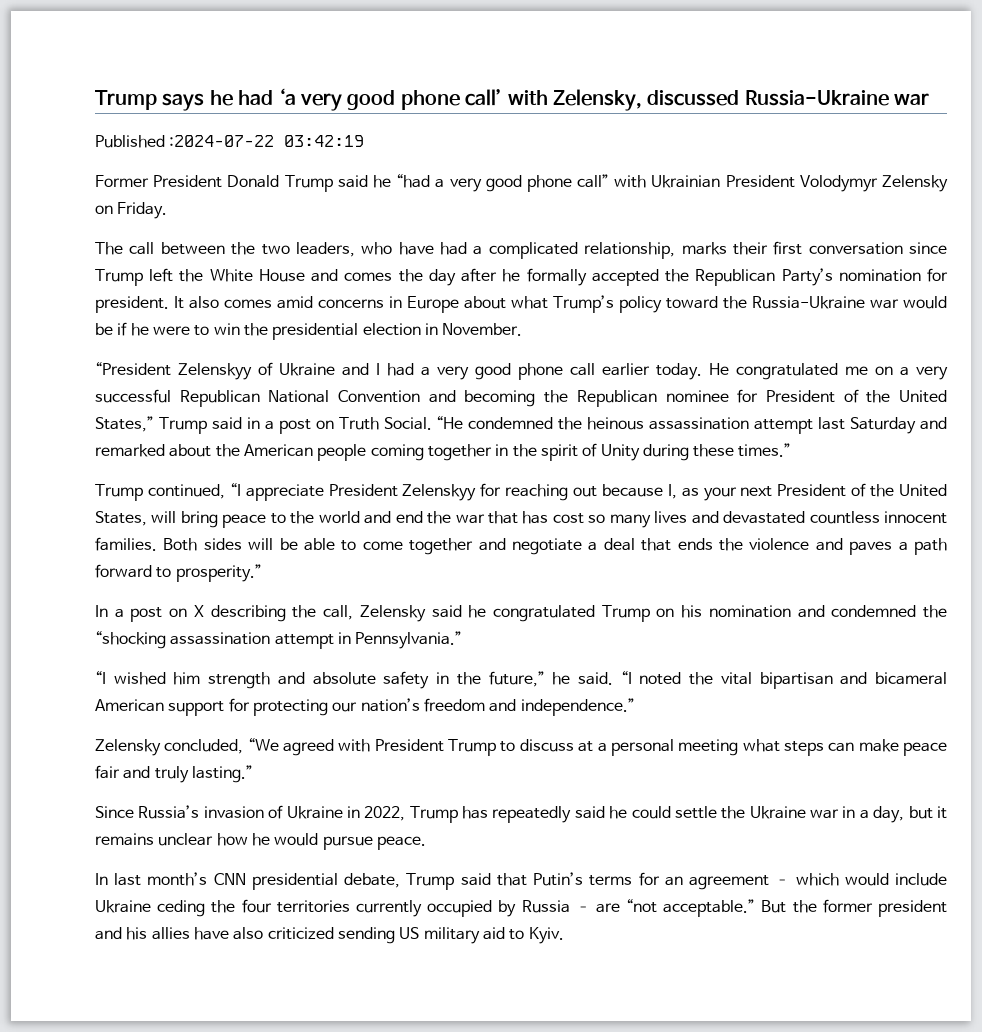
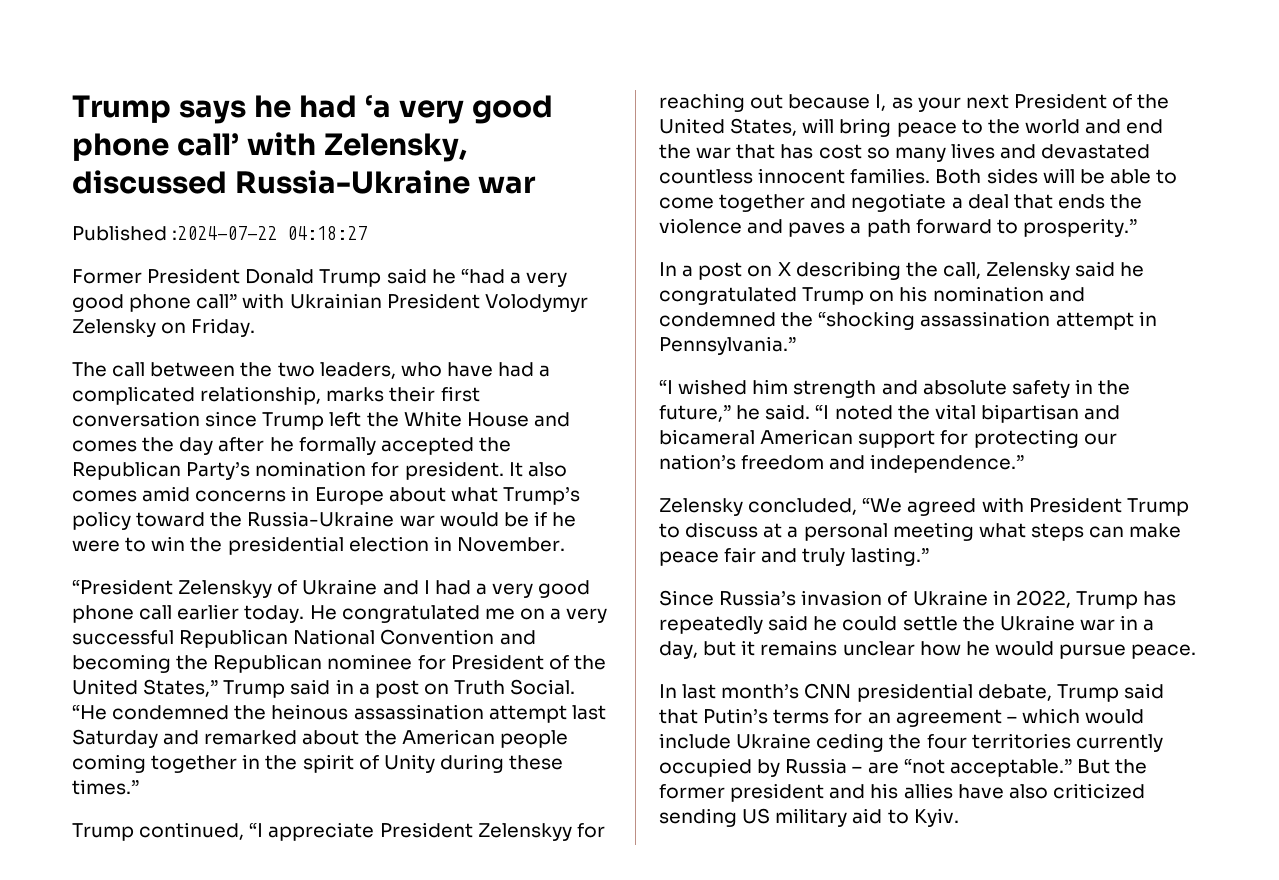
- Published :2024-07-22 03:42:19
+ Published :2024-07-22 04:18:27

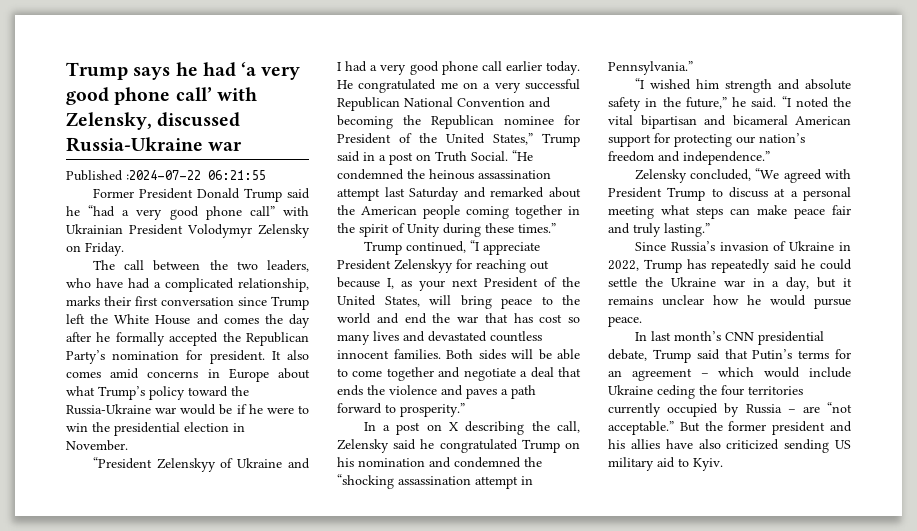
- Published :2024-07-22 04:18:27
+ Published :2024-07-22 06:21:55

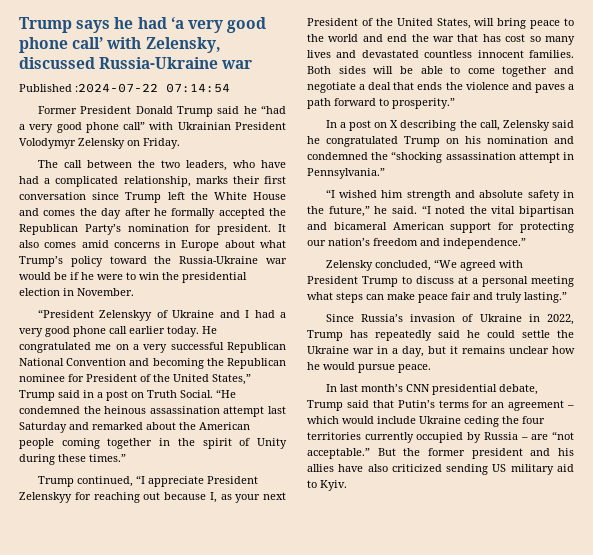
- Published :2024-07-22 06:21:55
+ Published :2024-07-22 07:14:54

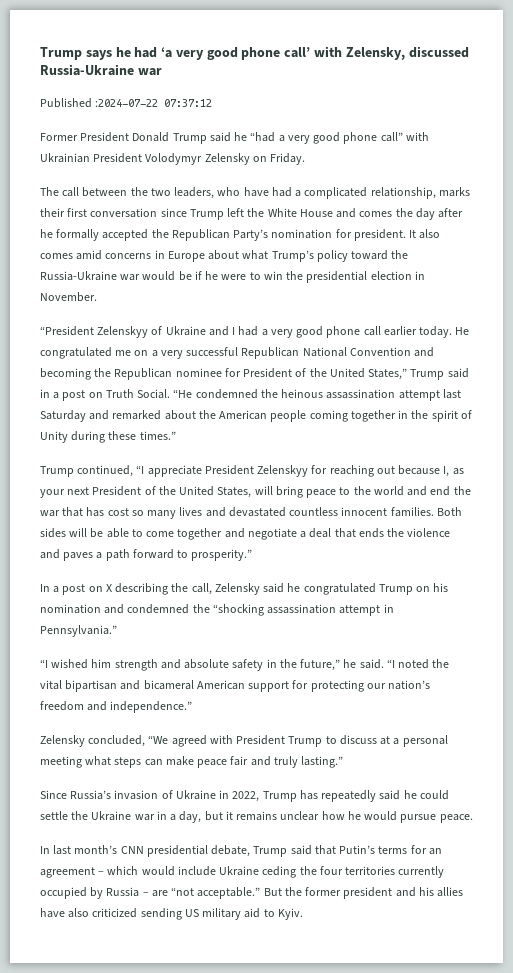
- Published :2024-07-22 07:14:54
+ Published :2024-07-22 07:37:12

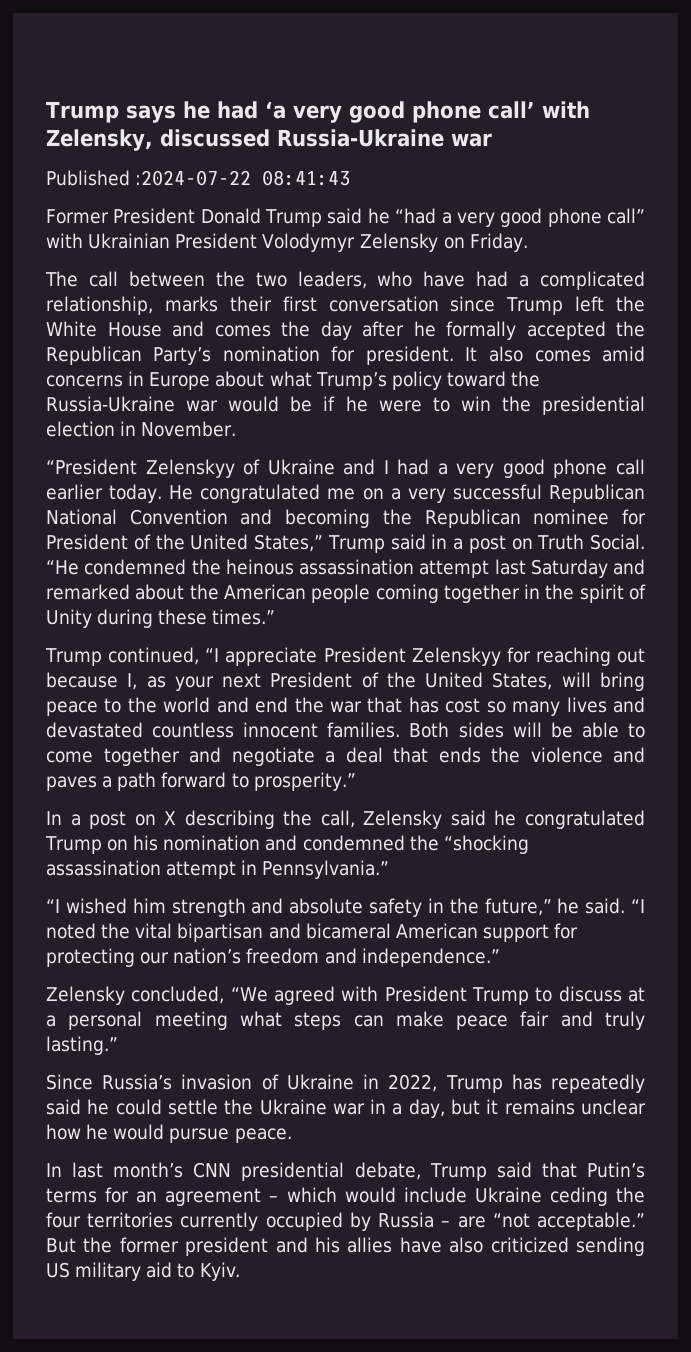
- Published :2024-07-22 07:37:12
+ Published :2024-07-22 08:41:43

